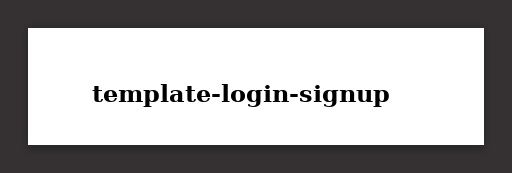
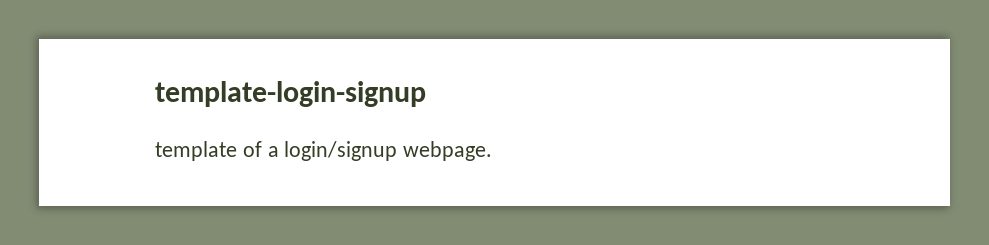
+ template of a login/signup webpage.

